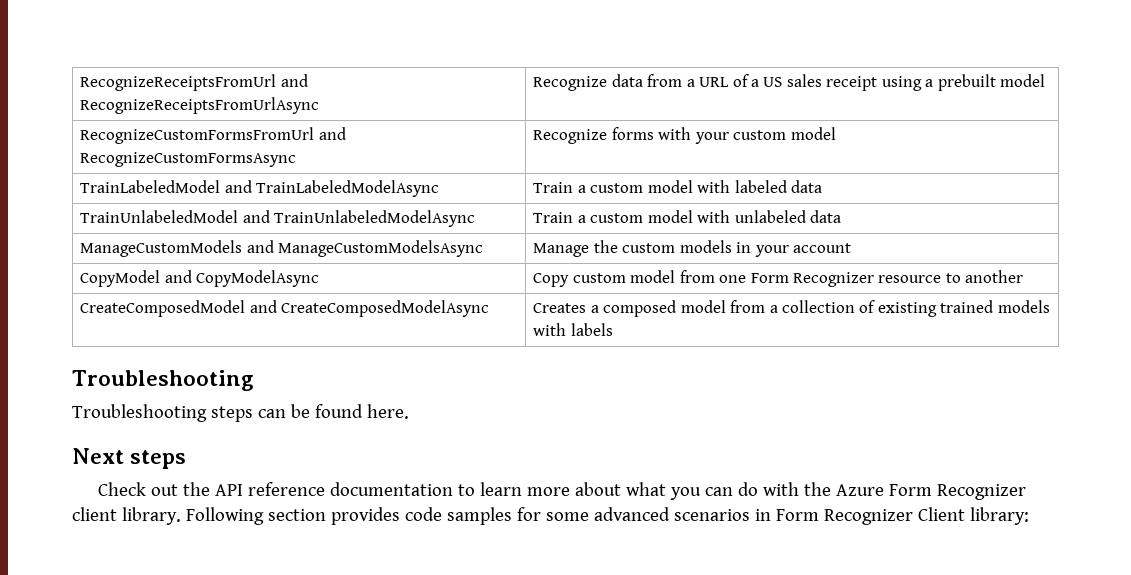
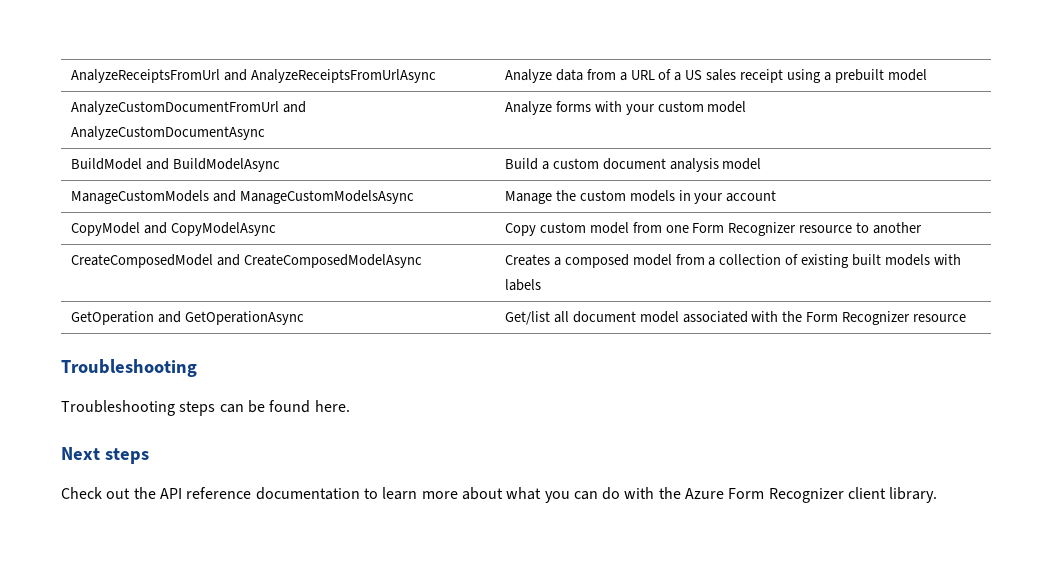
- RecognizeReceiptsFromUrl and RecognizeReceiptsFromUrlAsync | Recognize data from a URL of a US sales receipt using a prebuilt model
+ AnalyzeReceiptsFromUrl and AnalyzeReceiptsFromUrlAsync | Analyze data from a URL of a US sales receipt using a prebuilt model
- RecognizeCustomFormsFromUrl and RecognizeCustomFormsAsync | Recognize forms with your custom model
+ AnalyzeCustomDocumentFromUrl and AnalyzeCustomDocumentAsync | Analyze forms with your custom model
- TrainLabeledModel and TrainLabeledModelAsync | Train a custom model with labeled data
- TrainUnlabeledModel and TrainUnlabeledModelAsync | Train a custom model with unlabeled data
+ BuildModel and BuildModelAsync | Build a custom document analysis model
- CreateComposedModel and CreateComposedModelAsync | Creates a composed model from a collection of existing trained models with labels
+ CreateComposedModel and CreateComposedModelAsync | Creates a composed model from a collection of existing built models with labels
+ GetOperation and GetOperationAsync | Get/list all document model associated with the Form Recognizer resource
- Following section provides code samples for some advanced scenarios in Form Recognizer Client library:

